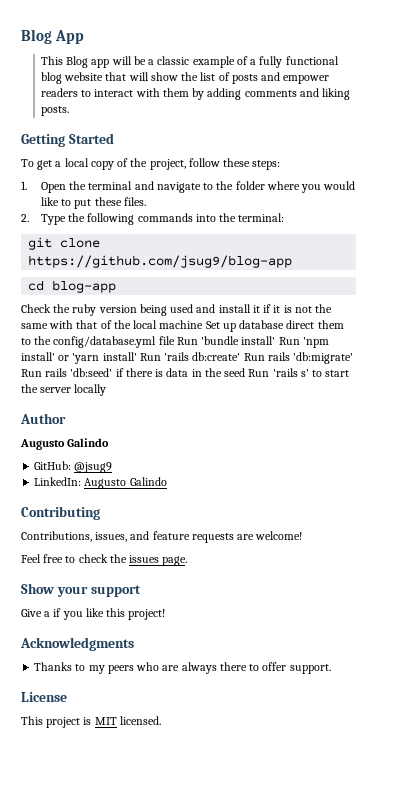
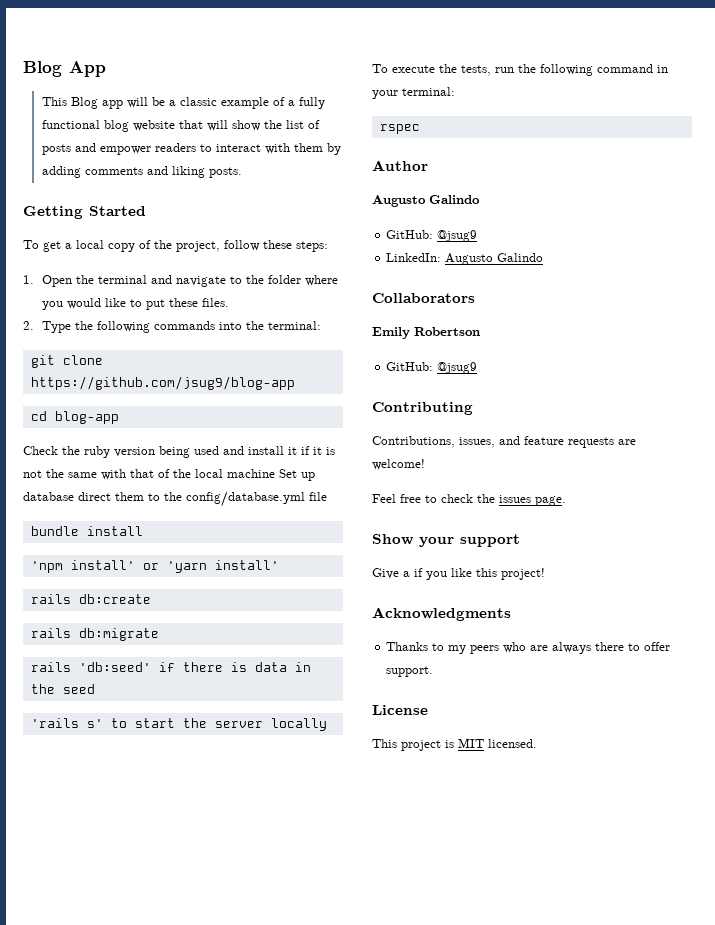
- Check the ruby version being used and install it if it is not the same with that of the local machine Set up database direct them to the config/database.yml file Run 'bundle install' Run 'npm install' or 'yarn install' Run 'rails db:create' Run rails 'db:migrate' Run rails 'db:seed' if there is data in the seed Run 'rails s' to start the server locally
+ Check the ruby version being used and install it if it is not the same with that of the local machine Set up database direct them to the config/database.yml file
+ bundle install
+ 'npm install' or 'yarn install'
+ rails db:create
+ rails db:migrate
+ rails 'db:seed' if there is data in the seed
+ 'rails s' to start the server locally
+ To execute the tests, run the following command in your terminal:
+ rspec
+ Collaborators
+ Emily Robertson
+ GitHub: @jsug9

